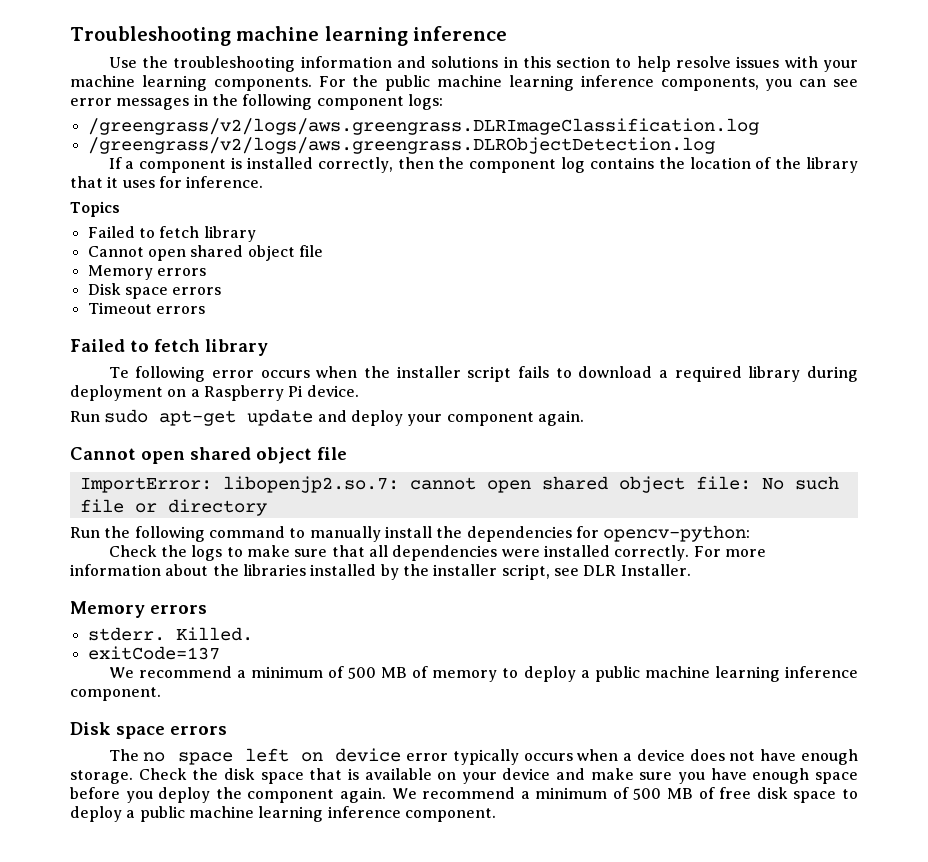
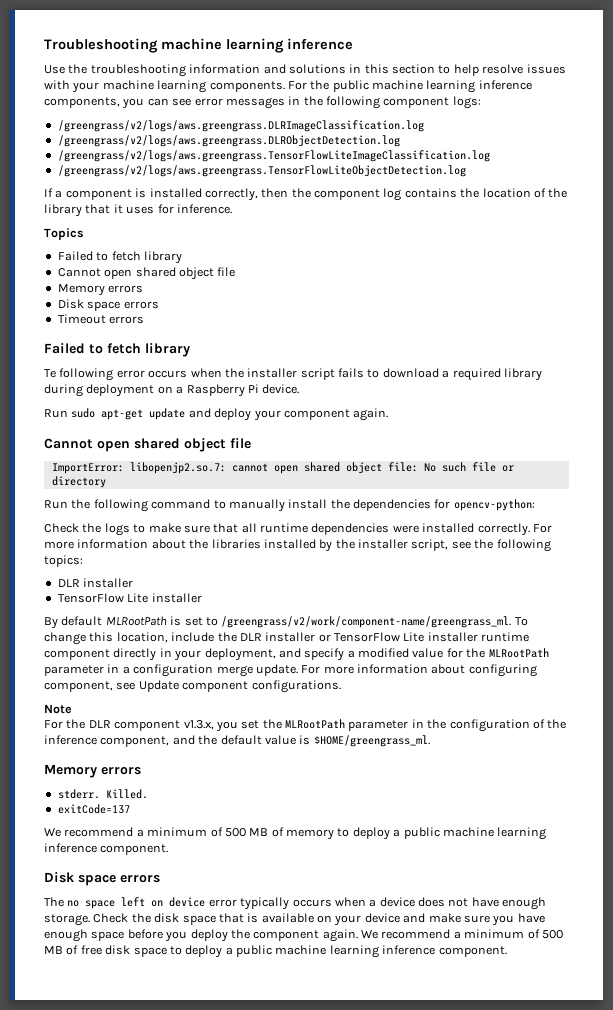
+ /greengrass/v2/logs/aws.greengrass.TensorFlowLiteImageClassification.log
+ /greengrass/v2/logs/aws.greengrass.TensorFlowLiteObjectDetection.log
- Check the logs to make sure that all dependencies were installed correctly.
+ Check the logs to make sure that all runtime dependencies were installed correctly.
- For more information about the libraries installed by the installer script, see DLR Installer.
+ For more information about the libraries installed by the installer script, see the following topics:
+ DLR installer
+ TensorFlow Lite installer
+ By default MLRootPath is set to /greengrass/v2/work/component-name/greengrass_ml. To change this location, include the DLR installer or TensorFlow Lite installer runtime component directly in your deployment, and specify a modified value for the MLRootPath parameter in a configuration merge update. For more information about configuring component, see Update component configurations.
+ Note
+ For the DLR component v1.3.x, you set the MLRootPath parameter in the configuration of the inference component, and the default value is $HOME/greengrass_ml.

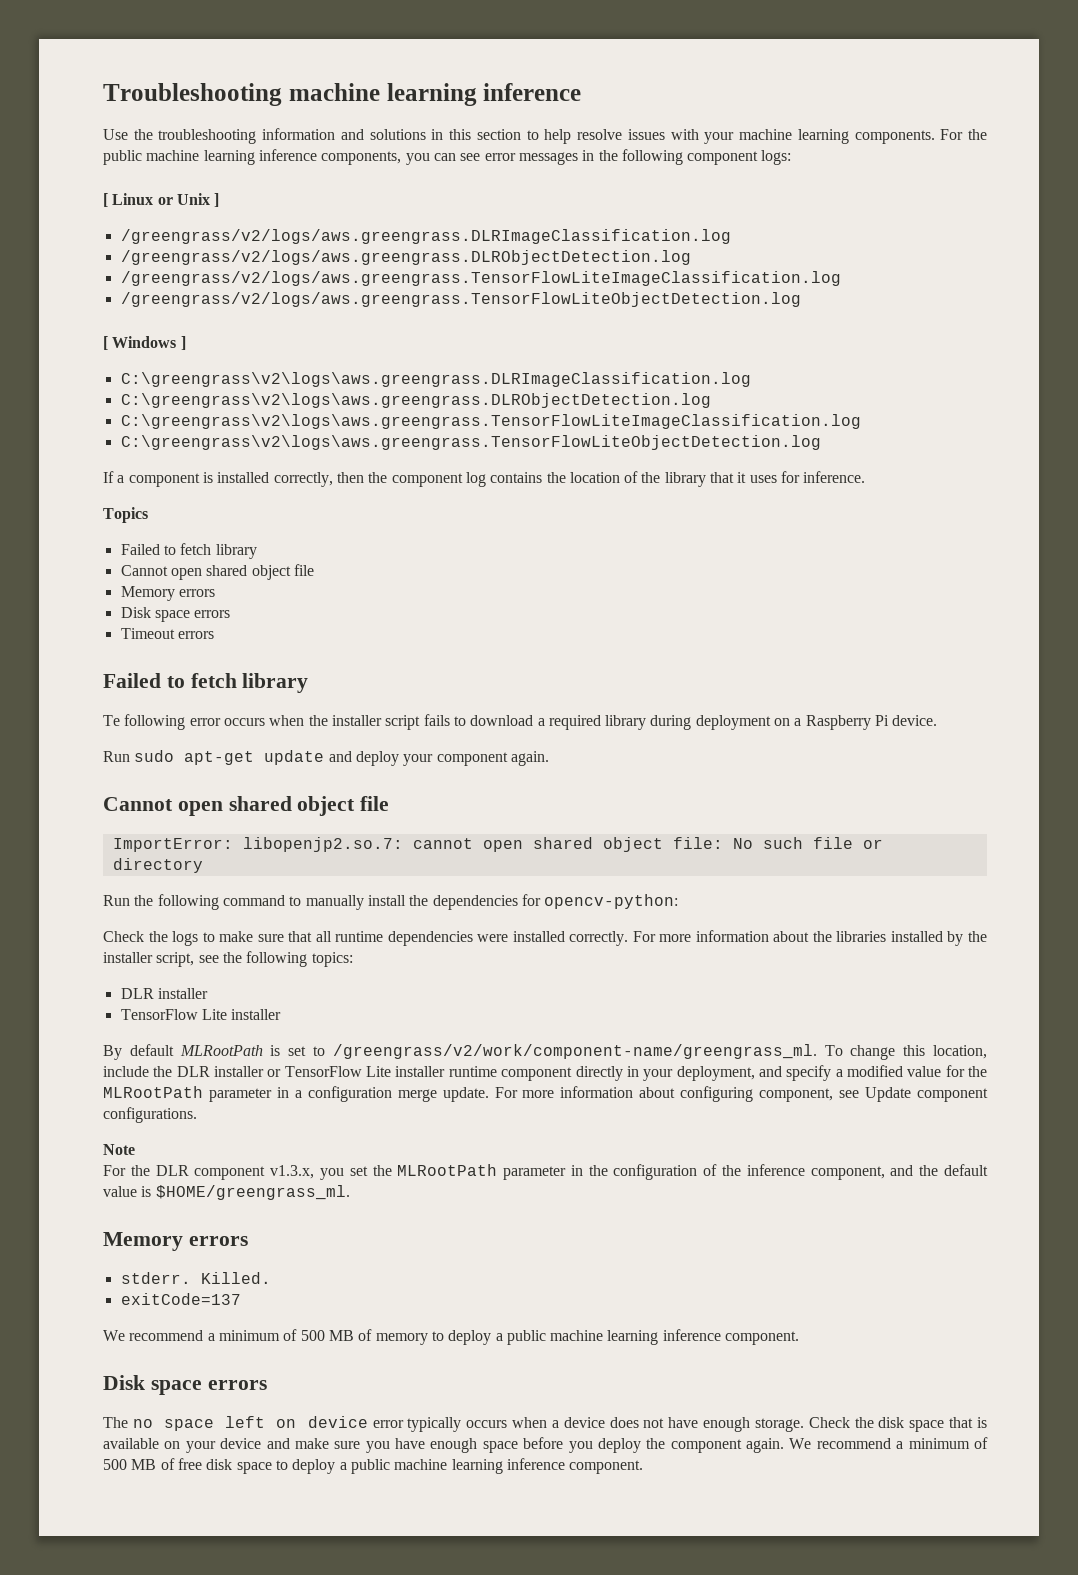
+ [ Linux or Unix ]
+ [ Windows ]
+ C:\greengrass\v2\logs\aws.greengrass.DLRImageClassification.log
+ C:\greengrass\v2\logs\aws.greengrass.DLRObjectDetection.log
+ C:\greengrass\v2\logs\aws.greengrass.TensorFlowLiteImageClassification.log
+ C:\greengrass\v2\logs\aws.greengrass.TensorFlowLiteObjectDetection.log

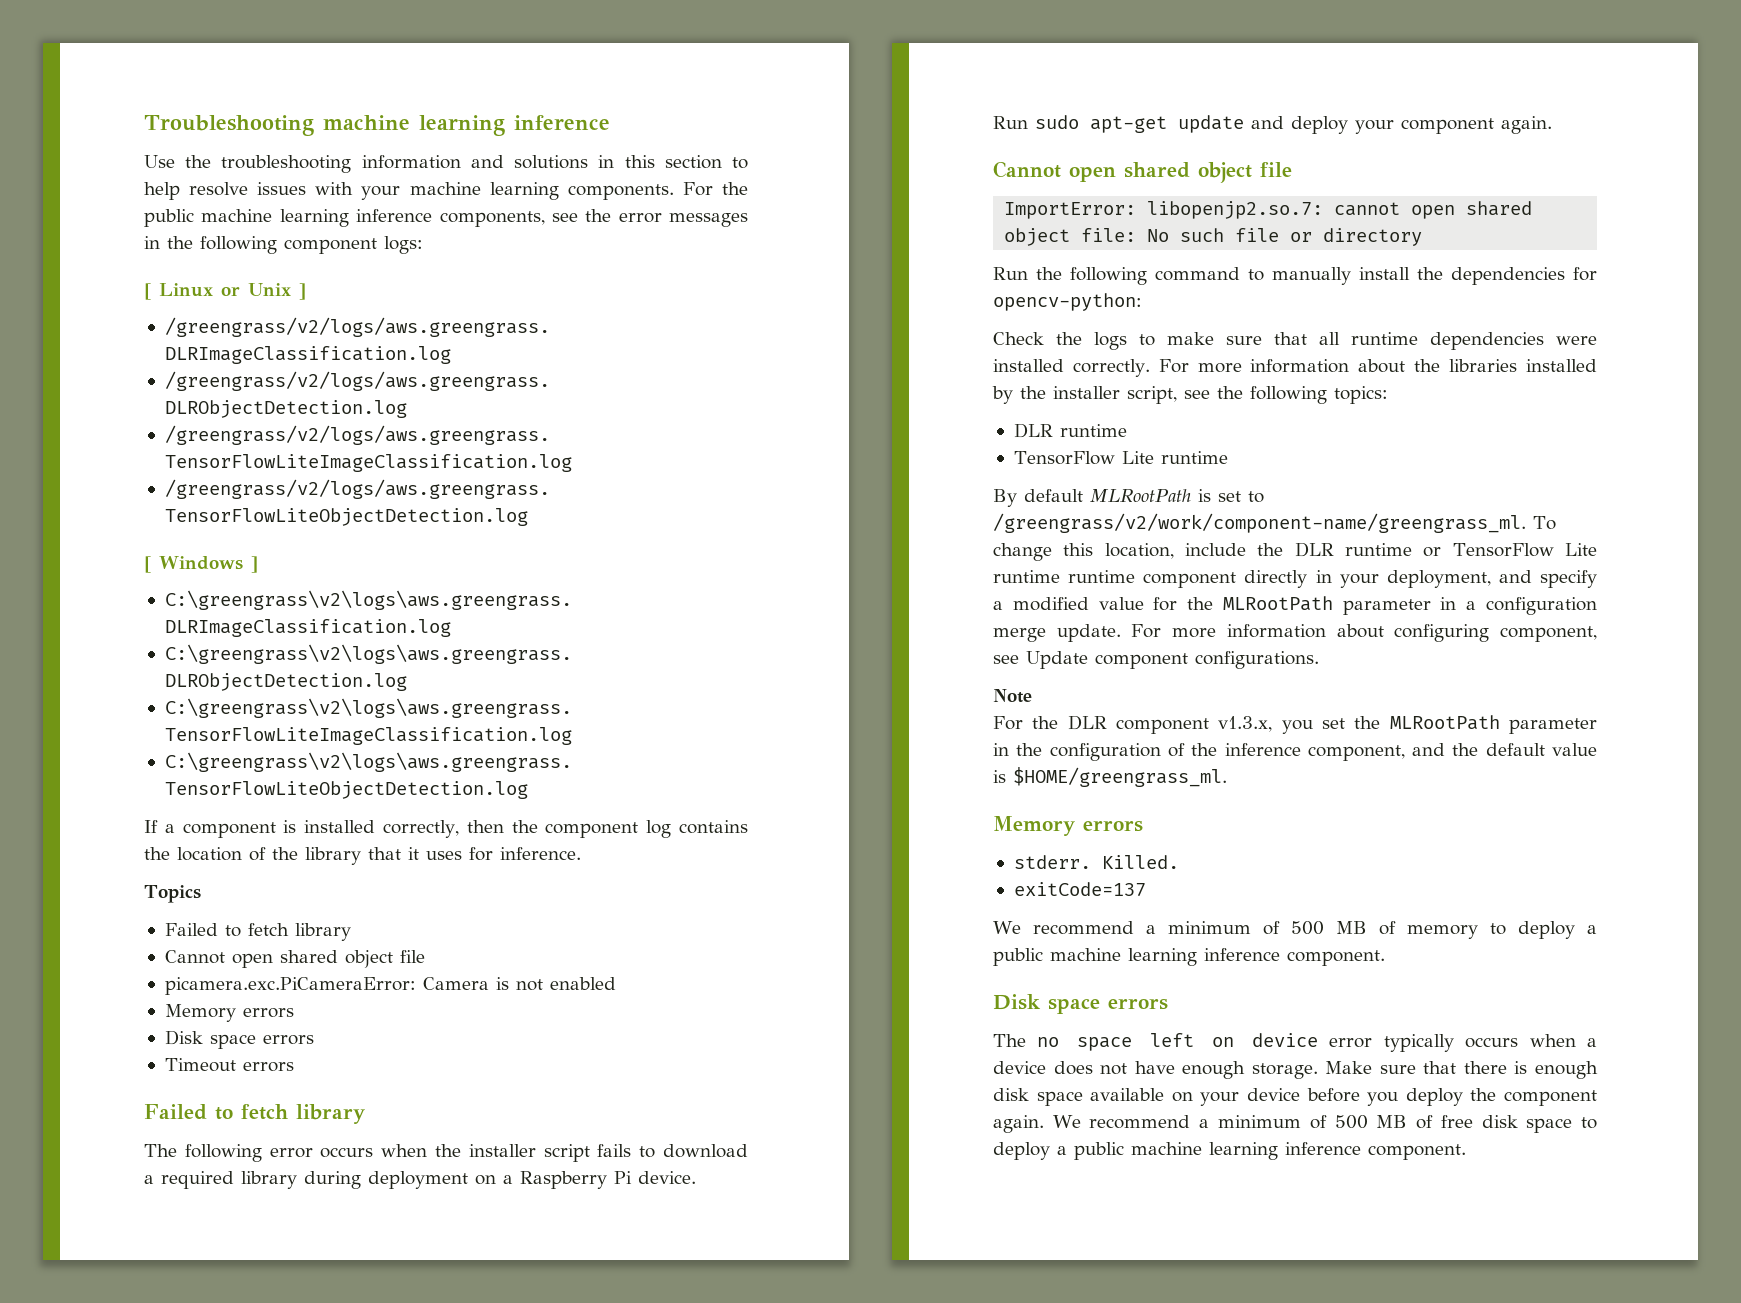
- For the public machine learning inference components, you can see error messages in the following component logs:
+ For the public machine learning inference components, see the error messages in the following component logs:
+ picamera.exc.PiCameraError: Camera is not enabled
- Te following error occurs when the installer script fails to download a required library during deployment on a Raspberry Pi device.
+ The following error occurs when the installer script fails to download a required library during deployment on a Raspberry Pi device.
  For more information about the libraries installed by the installer script, see the following topics:
- DLR installer
- TensorFlow Lite installer
+ DLR runtime
+ TensorFlow Lite runtime
- To change this location, include the DLR installer or TensorFlow Lite installer runtime component directly in your deployment, and specify a modified value for the MLRootPath parameter in a configuration merge update.
+ To change this location, include the DLR runtime or TensorFlow Lite runtime runtime component directly in your deployment, and specify a modified value for the MLRootPath parameter in a configuration merge update.
- Check the disk space that is available on your device and make sure you have enough space before you deploy the component again.
+ Make sure that there is enough disk space available on your device before you deploy the component again.

